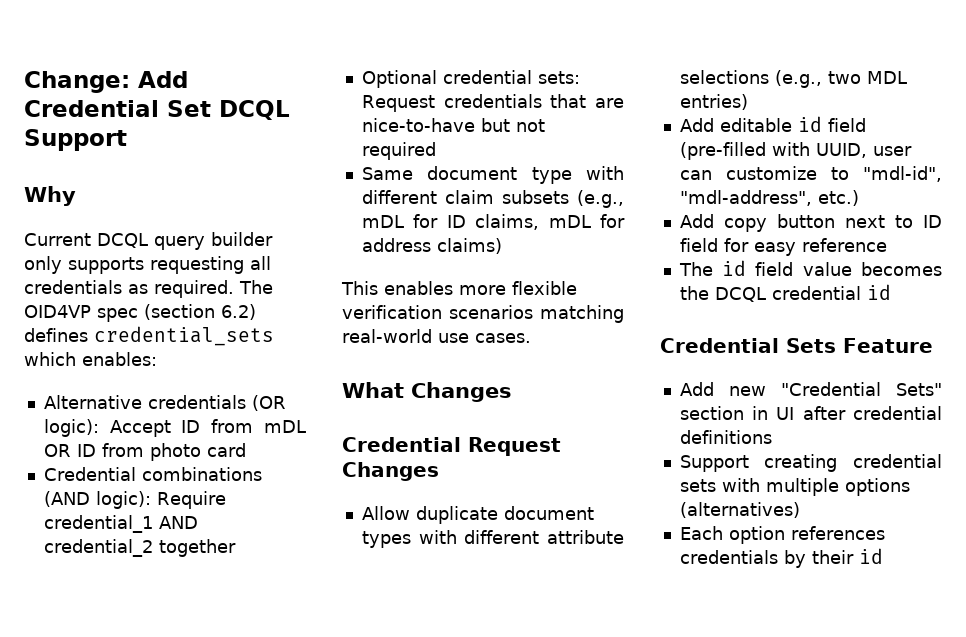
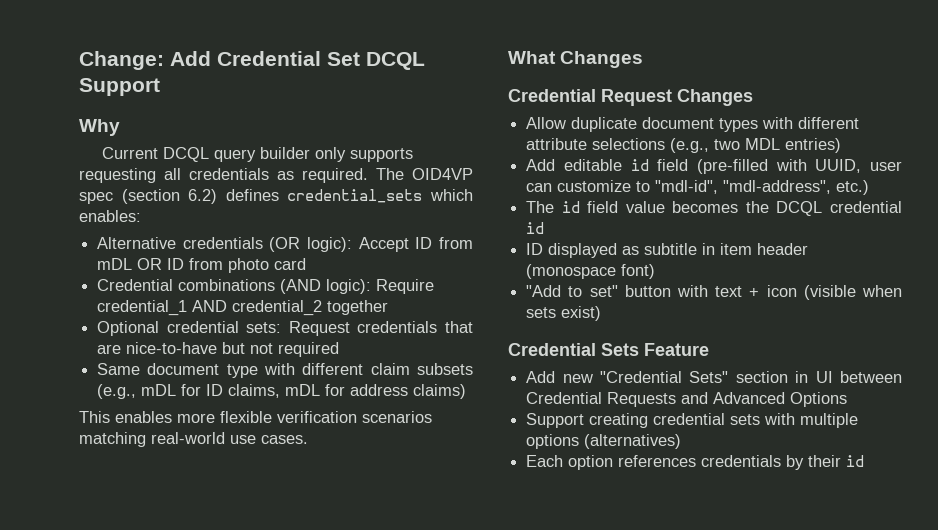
- Add copy button next to ID field for easy reference
+ ID displayed as subtitle in item header (monospace font)
+ "Add to set" button with text + icon (visible when sets exist)
- Add new "Credential Sets" section in UI after credential definitions
+ Add new "Credential Sets" section in UI between Credential Requests and Advanced Options

